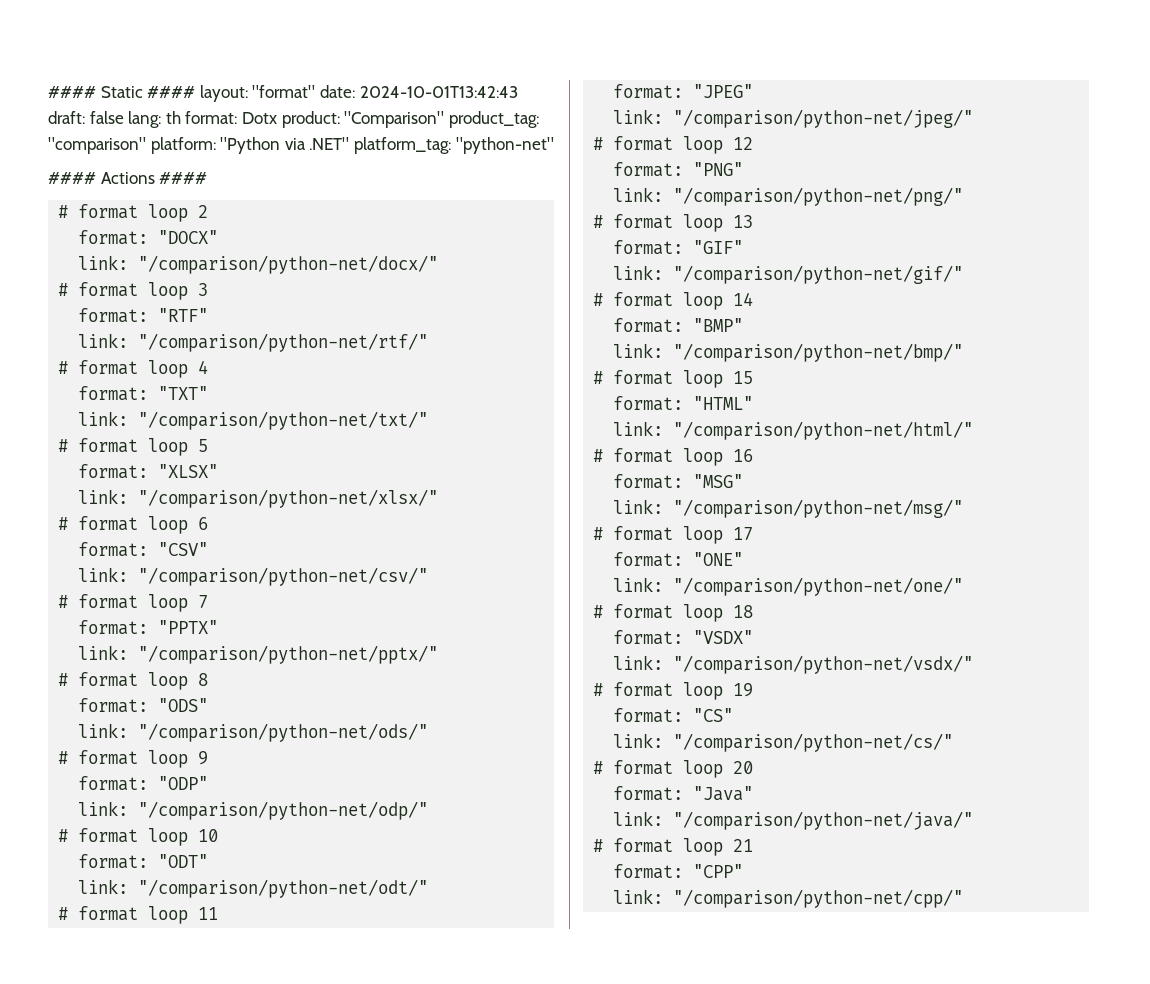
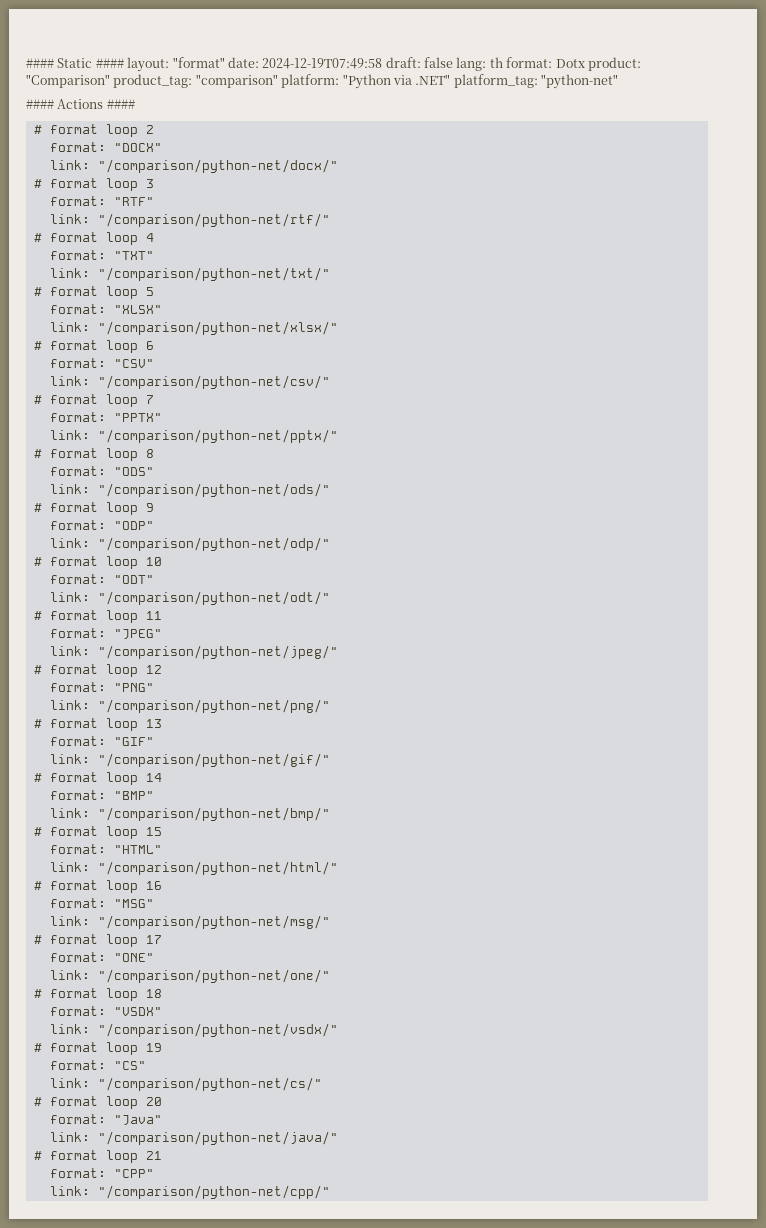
- #### Static #### layout: "format" date: 2024-10-01T13:42:43 draft: false lang: th format: Dotx product: "Comparison" product_tag: "comparison" platform: "Python via .NET" platform_tag: "python-net"
+ #### Static #### layout: "format" date: 2024-12-19T07:49:58 draft: false lang: th format: Dotx product: "Comparison" product_tag: "comparison" platform: "Python via .NET" platform_tag: "python-net"

